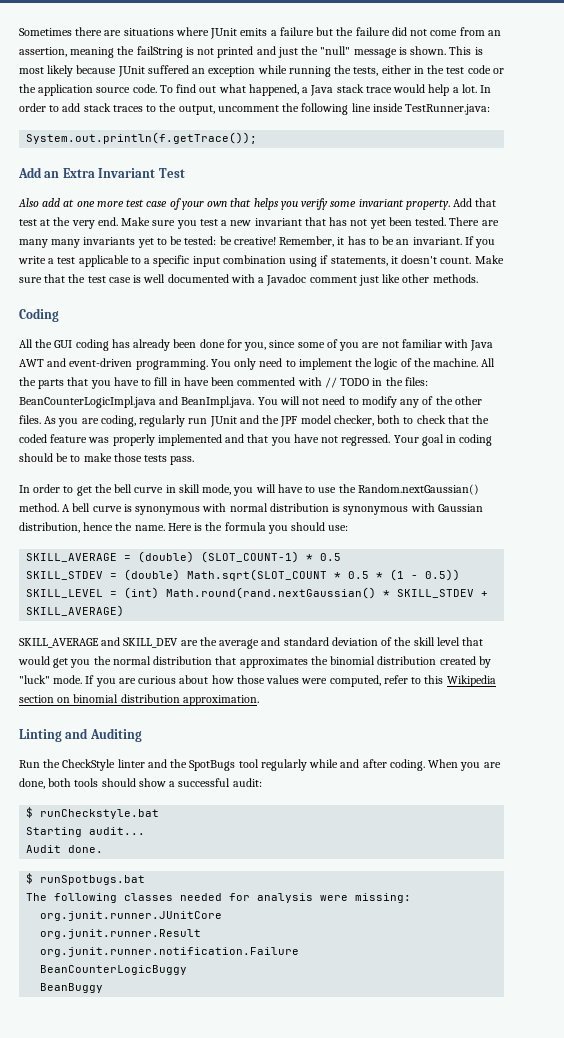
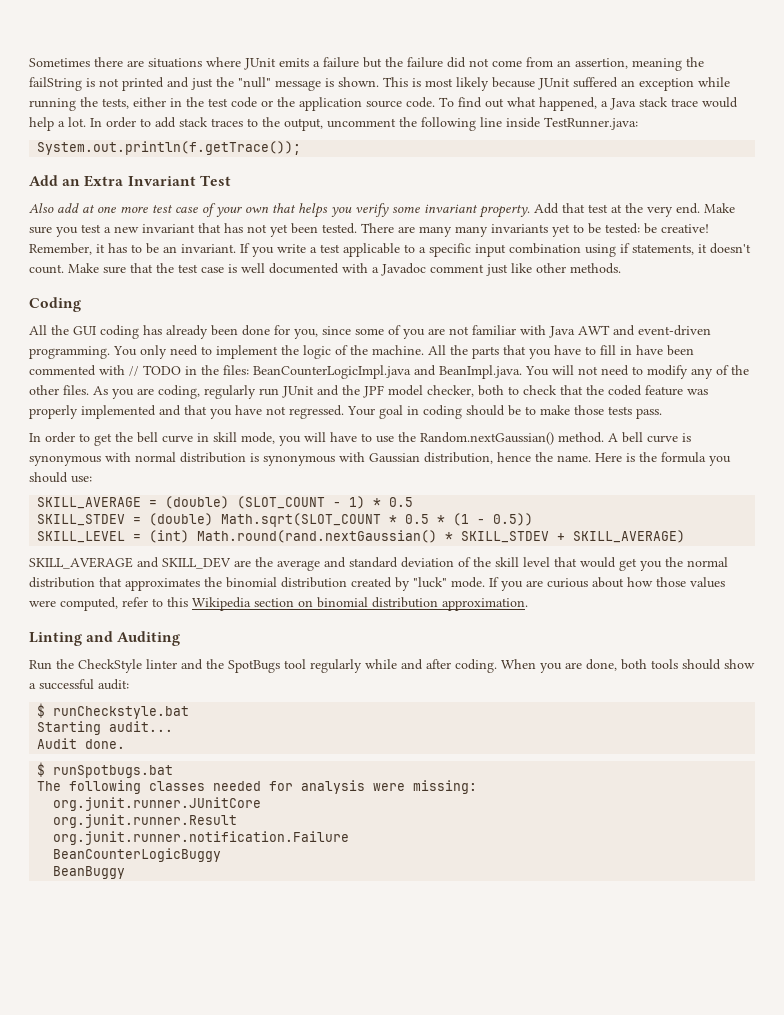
- SKILL_AVERAGE = (double) (SLOT_COUNT-1) * 0.5
+ SKILL_AVERAGE = (double) (SLOT_COUNT - 1) * 0.5

